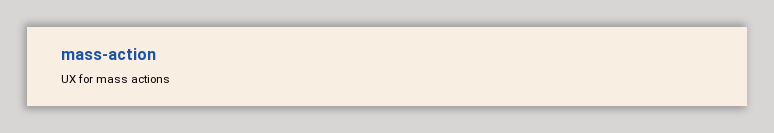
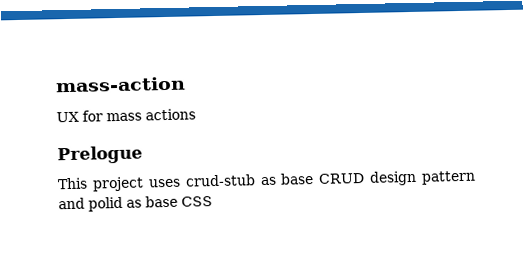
+ Prelogue
+ This project uses crud-stub as base CRUD design pattern and polid as base CSS

